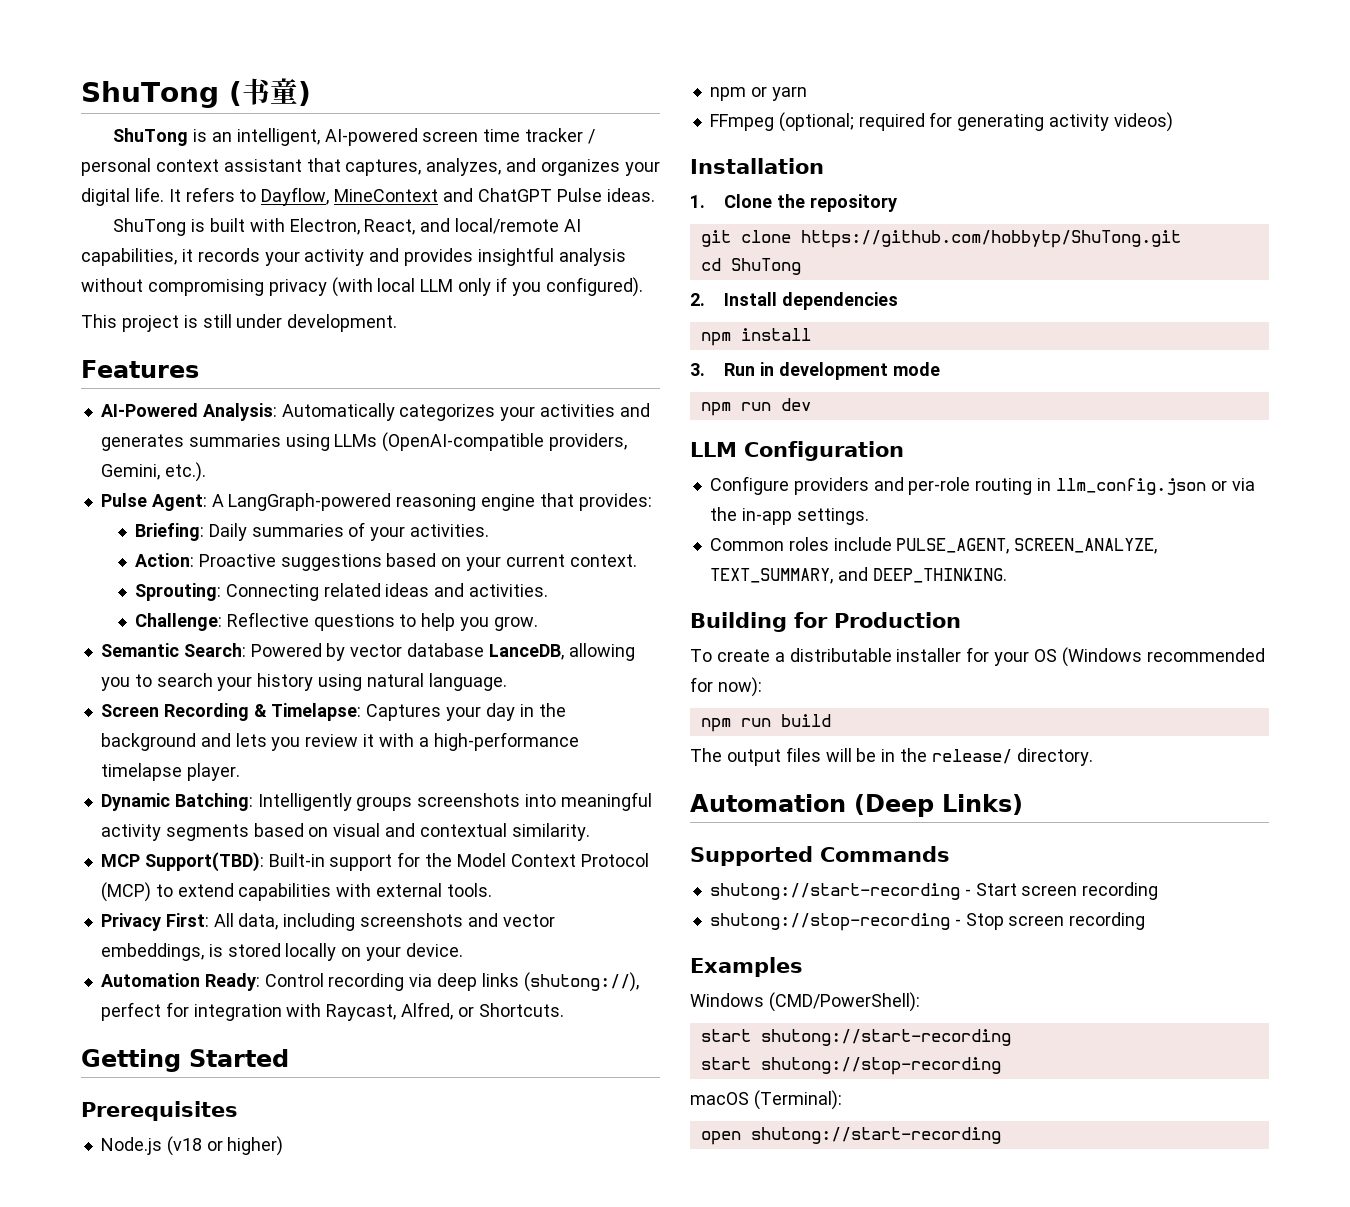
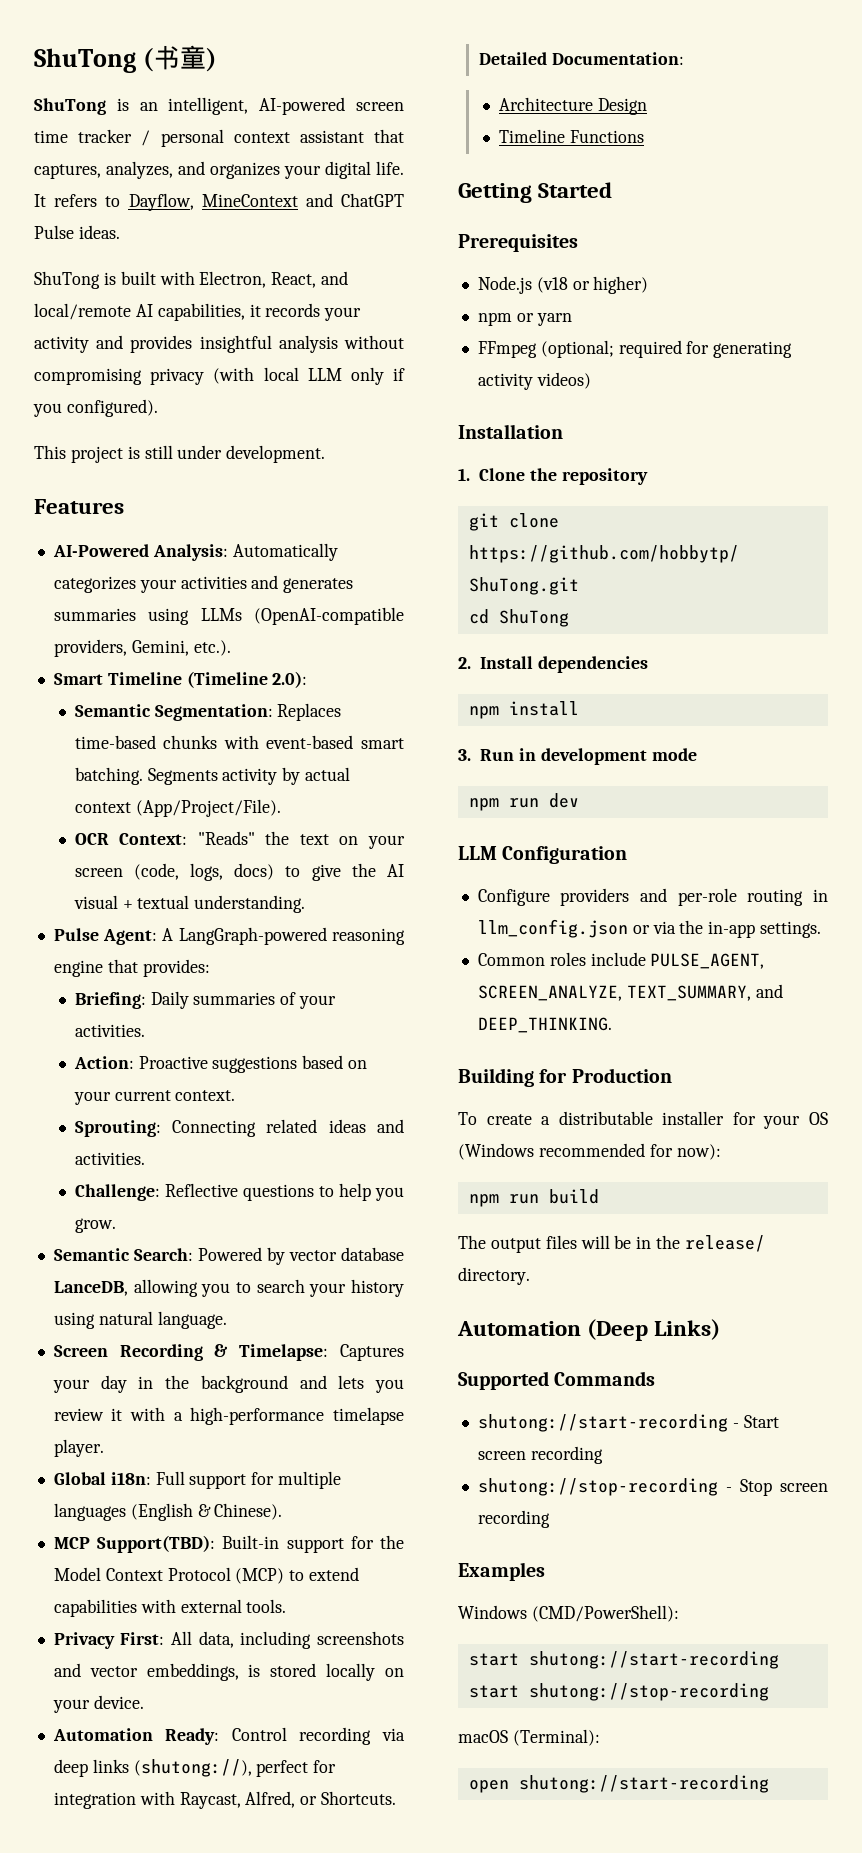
+ Smart Timeline (Timeline 2.0):
+ Semantic Segmentation: Replaces time-based chunks with event-based smart batching. Segments activity by actual context (App/Project/File).
+ OCR Context: "Reads" the text on your screen (code, logs, docs) to give the AI visual + textual understanding.
- Dynamic Batching: Intelligently groups screenshots into meaningful activity segments based on visual and contextual similarity.
+ Global i18n: Full support for multiple languages (English & Chinese).
+ Detailed Documentation:
+ Architecture Design
+ Timeline Functions

